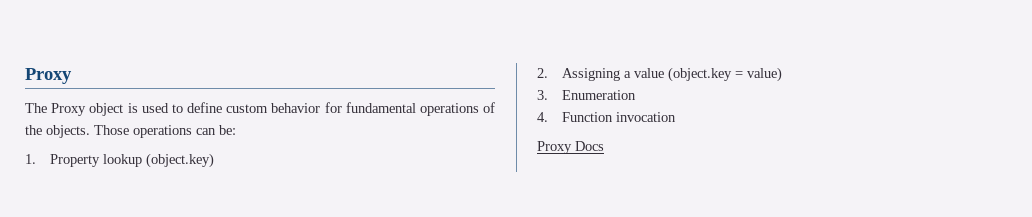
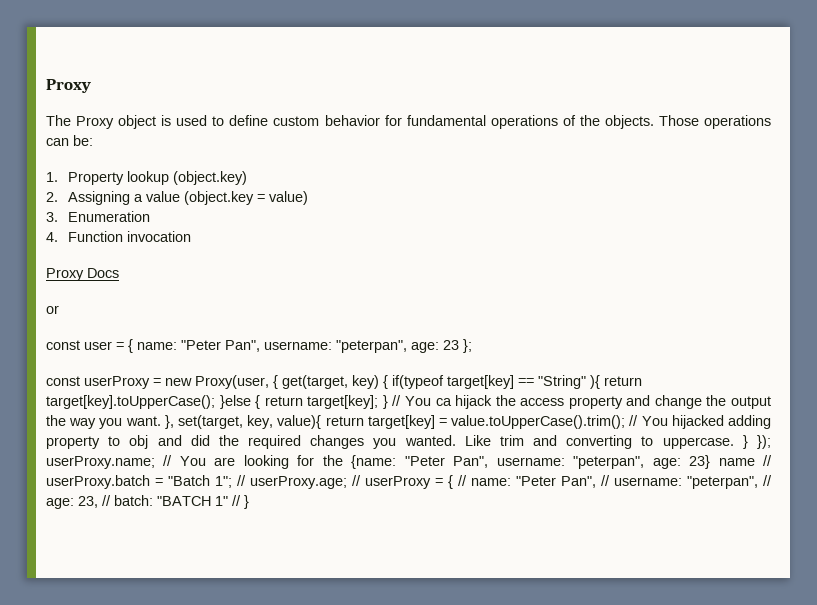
+ or
+ const user = { name: "Peter Pan", username: "peterpan", age: 23 };
+ const userProxy = new Proxy(user, { get(target, key) { if(typeof target[key] == "String" ){ return target[key].toUpperCase(); }else { return target[key]; } // You ca hijack the access property and change the output the way you want. }, set(target, key, value){ return target[key] = value.toUpperCase().trim(); // You hijacked adding property to obj and did the required changes you wanted. Like trim and converting to uppercase. } }); userProxy.name; // You are looking for the {name: "Peter Pan", username: "peterpan", age: 23} name // userProxy.batch = "Batch 1"; // userProxy.age; // userProxy = { // name: "Peter Pan", // username: "peterpan", // age: 23, // batch: "BATCH 1" // }

